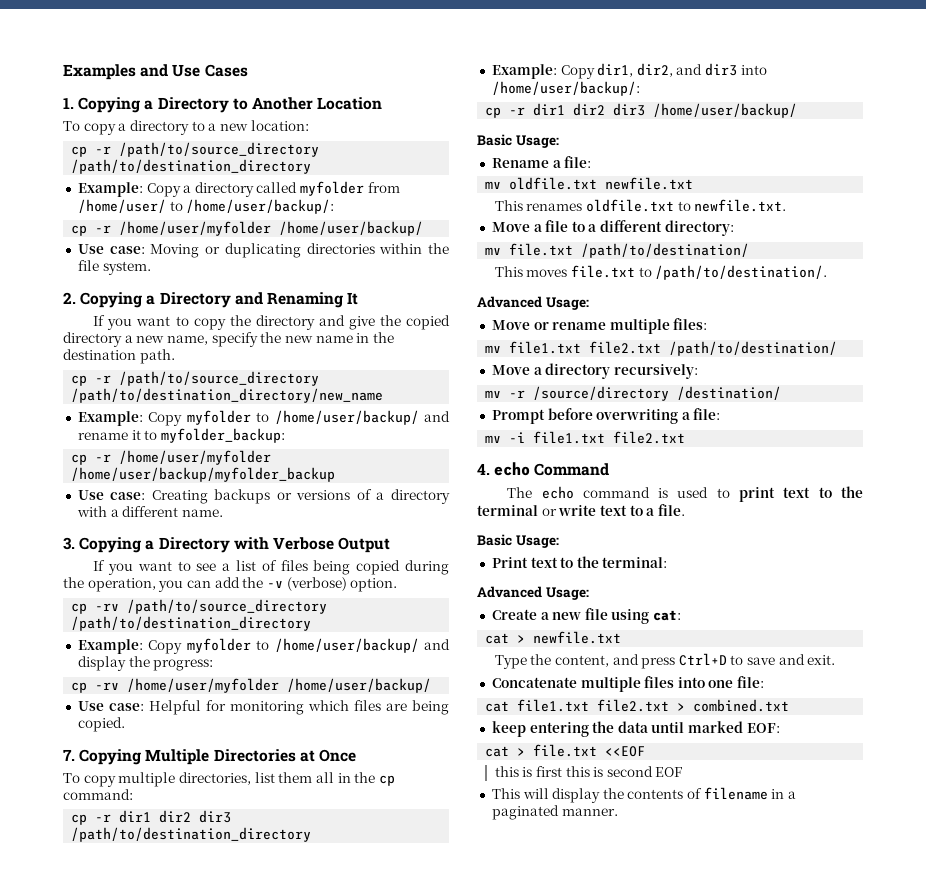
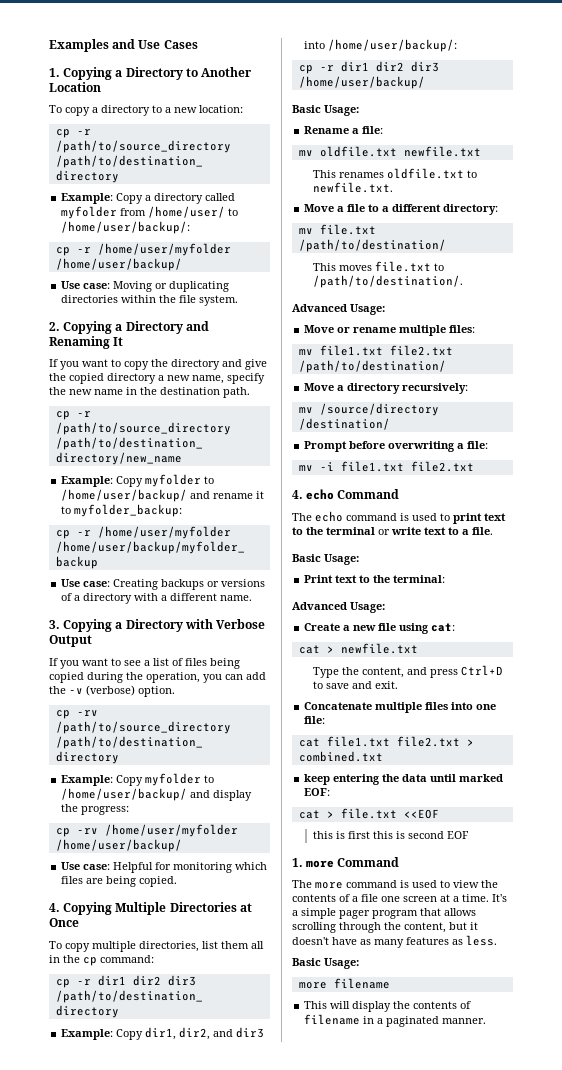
- 7. Copying Multiple Directories at Once
+ 4. Copying Multiple Directories at Once
- mv -r /source/directory /destination/
+ mv /source/directory /destination/
+ 1. more Command
+ The more command is used to view the contents of a file one screen at a time. It's a simple pager program that allows scrolling through the content, but it doesn't have as many features as less.
+ Basic Usage:
+ more filename

